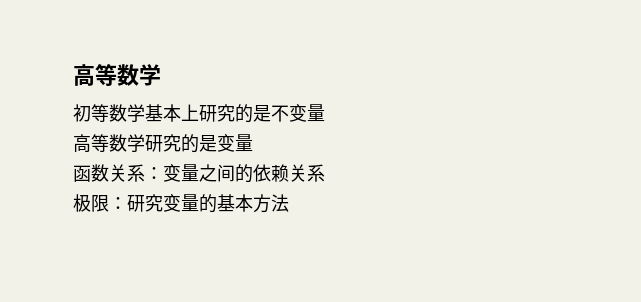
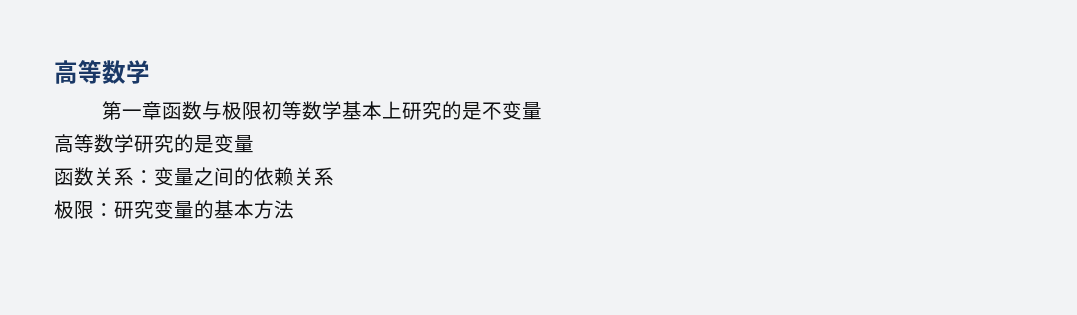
- 初等数学基本上研究的是不变量
+ 第一章函数与极限初等数学基本上研究的是不变量

